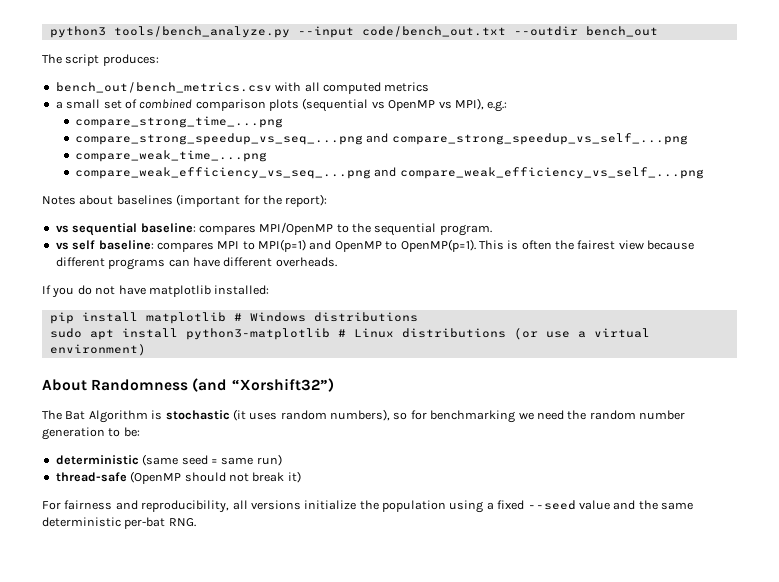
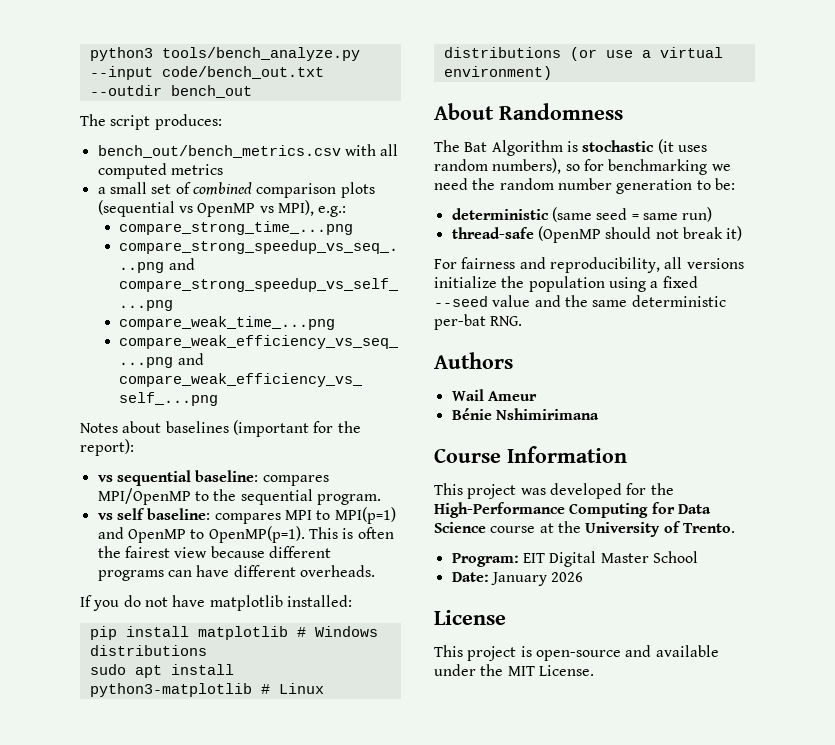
- About Randomness (and “Xorshift32”)
+ About Randomness
+ Authors
+ Wail Ameur
+ Bénie Nshimirimana
+ Course Information
+ This project was developed for the High-Performance Computing for Data Science course at the University of Trento.
+ Program: EIT Digital Master School
+ Date: January 2026
+ License
+ This project is open-source and available under the MIT License.

